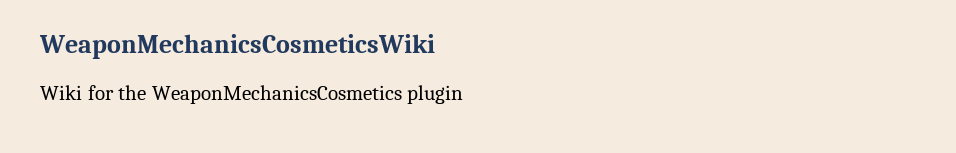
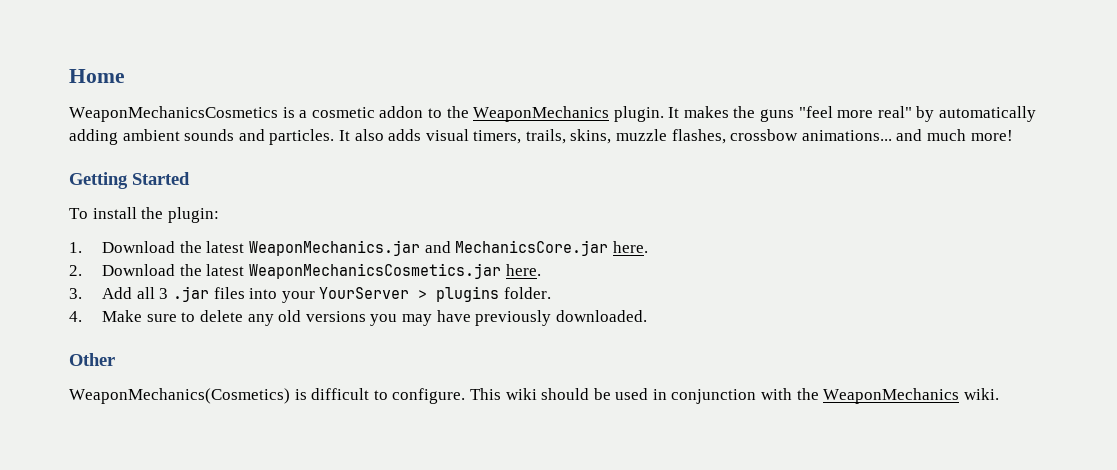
- WeaponMechanicsCosmeticsWiki
- Wiki for the WeaponMechanicsCosmetics plugin
+ Home
+ WeaponMechanicsCosmetics is a cosmetic addon to the WeaponMechanics plugin. It makes the guns "feel more real" by automatically adding ambient sounds and particles. It also adds visual timers, trails, skins, muzzle flashes, crossbow animations... and much more!
+ Getting Started
+ To install the plugin:
+ 1. Download the latest WeaponMechanics.jar and MechanicsCore.jar here.
+ 2. Download the latest WeaponMechanicsCosmetics.jar here.
+ 3. Add all 3 .jar files into your YourServer > plugins folder.
+ 4. Make sure to delete any old versions you may have previously downloaded.
+ Other
+ WeaponMechanics(Cosmetics) is difficult to configure. This wiki should be used in conjunction with the WeaponMechanics wiki.

